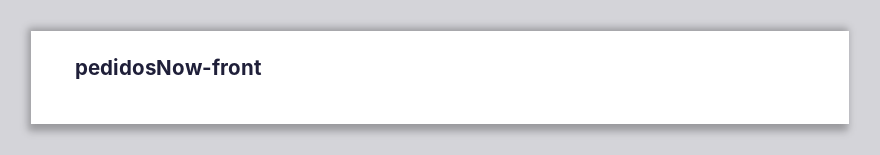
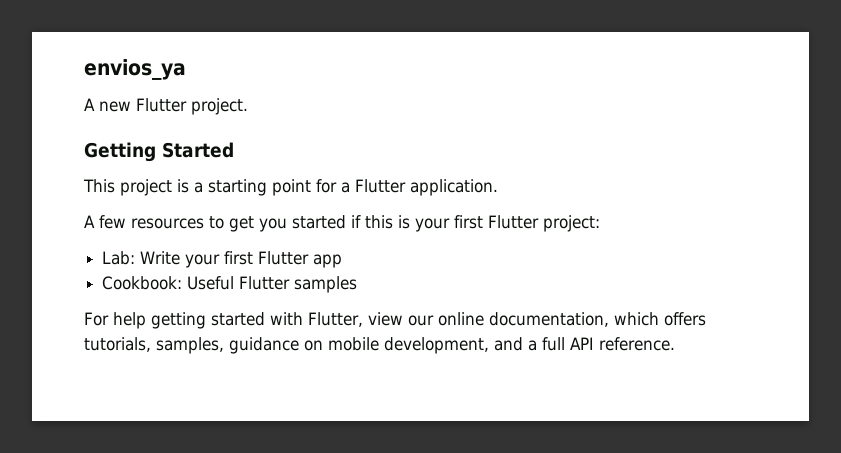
- pedidosNow-front
+ envios_ya
+ A new Flutter project.
+ Getting Started
+ This project is a starting point for a Flutter application.
+ A few resources to get you started if this is your first Flutter project:
+ Lab: Write your first Flutter app
+ Cookbook: Useful Flutter samples
+ For help getting started with Flutter, view our online documentation, which offers tutorials, samples, guidance on mobile development, and a full API reference.

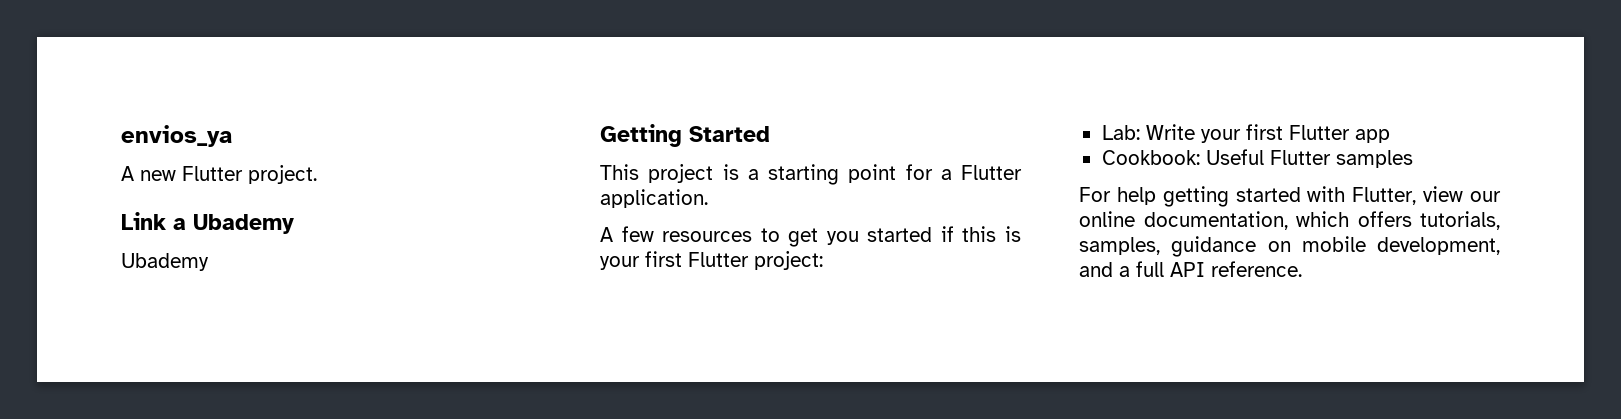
+ Link a Ubademy
+ Ubademy

